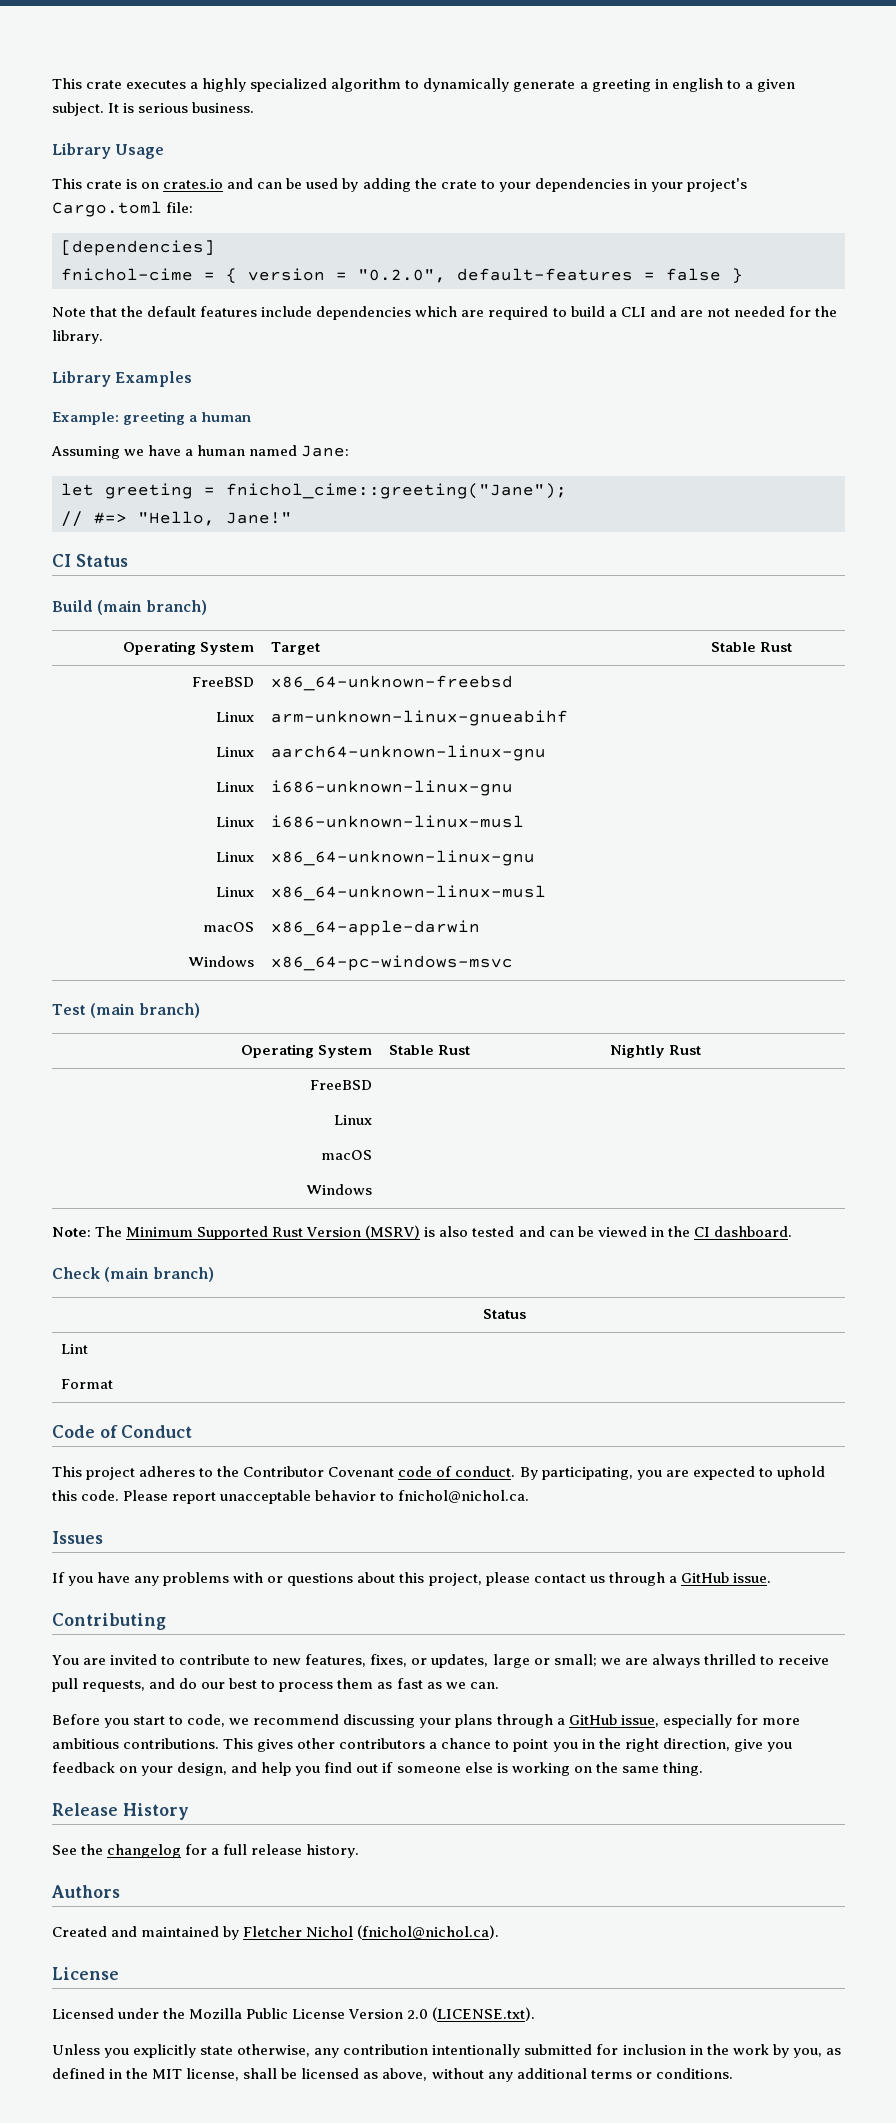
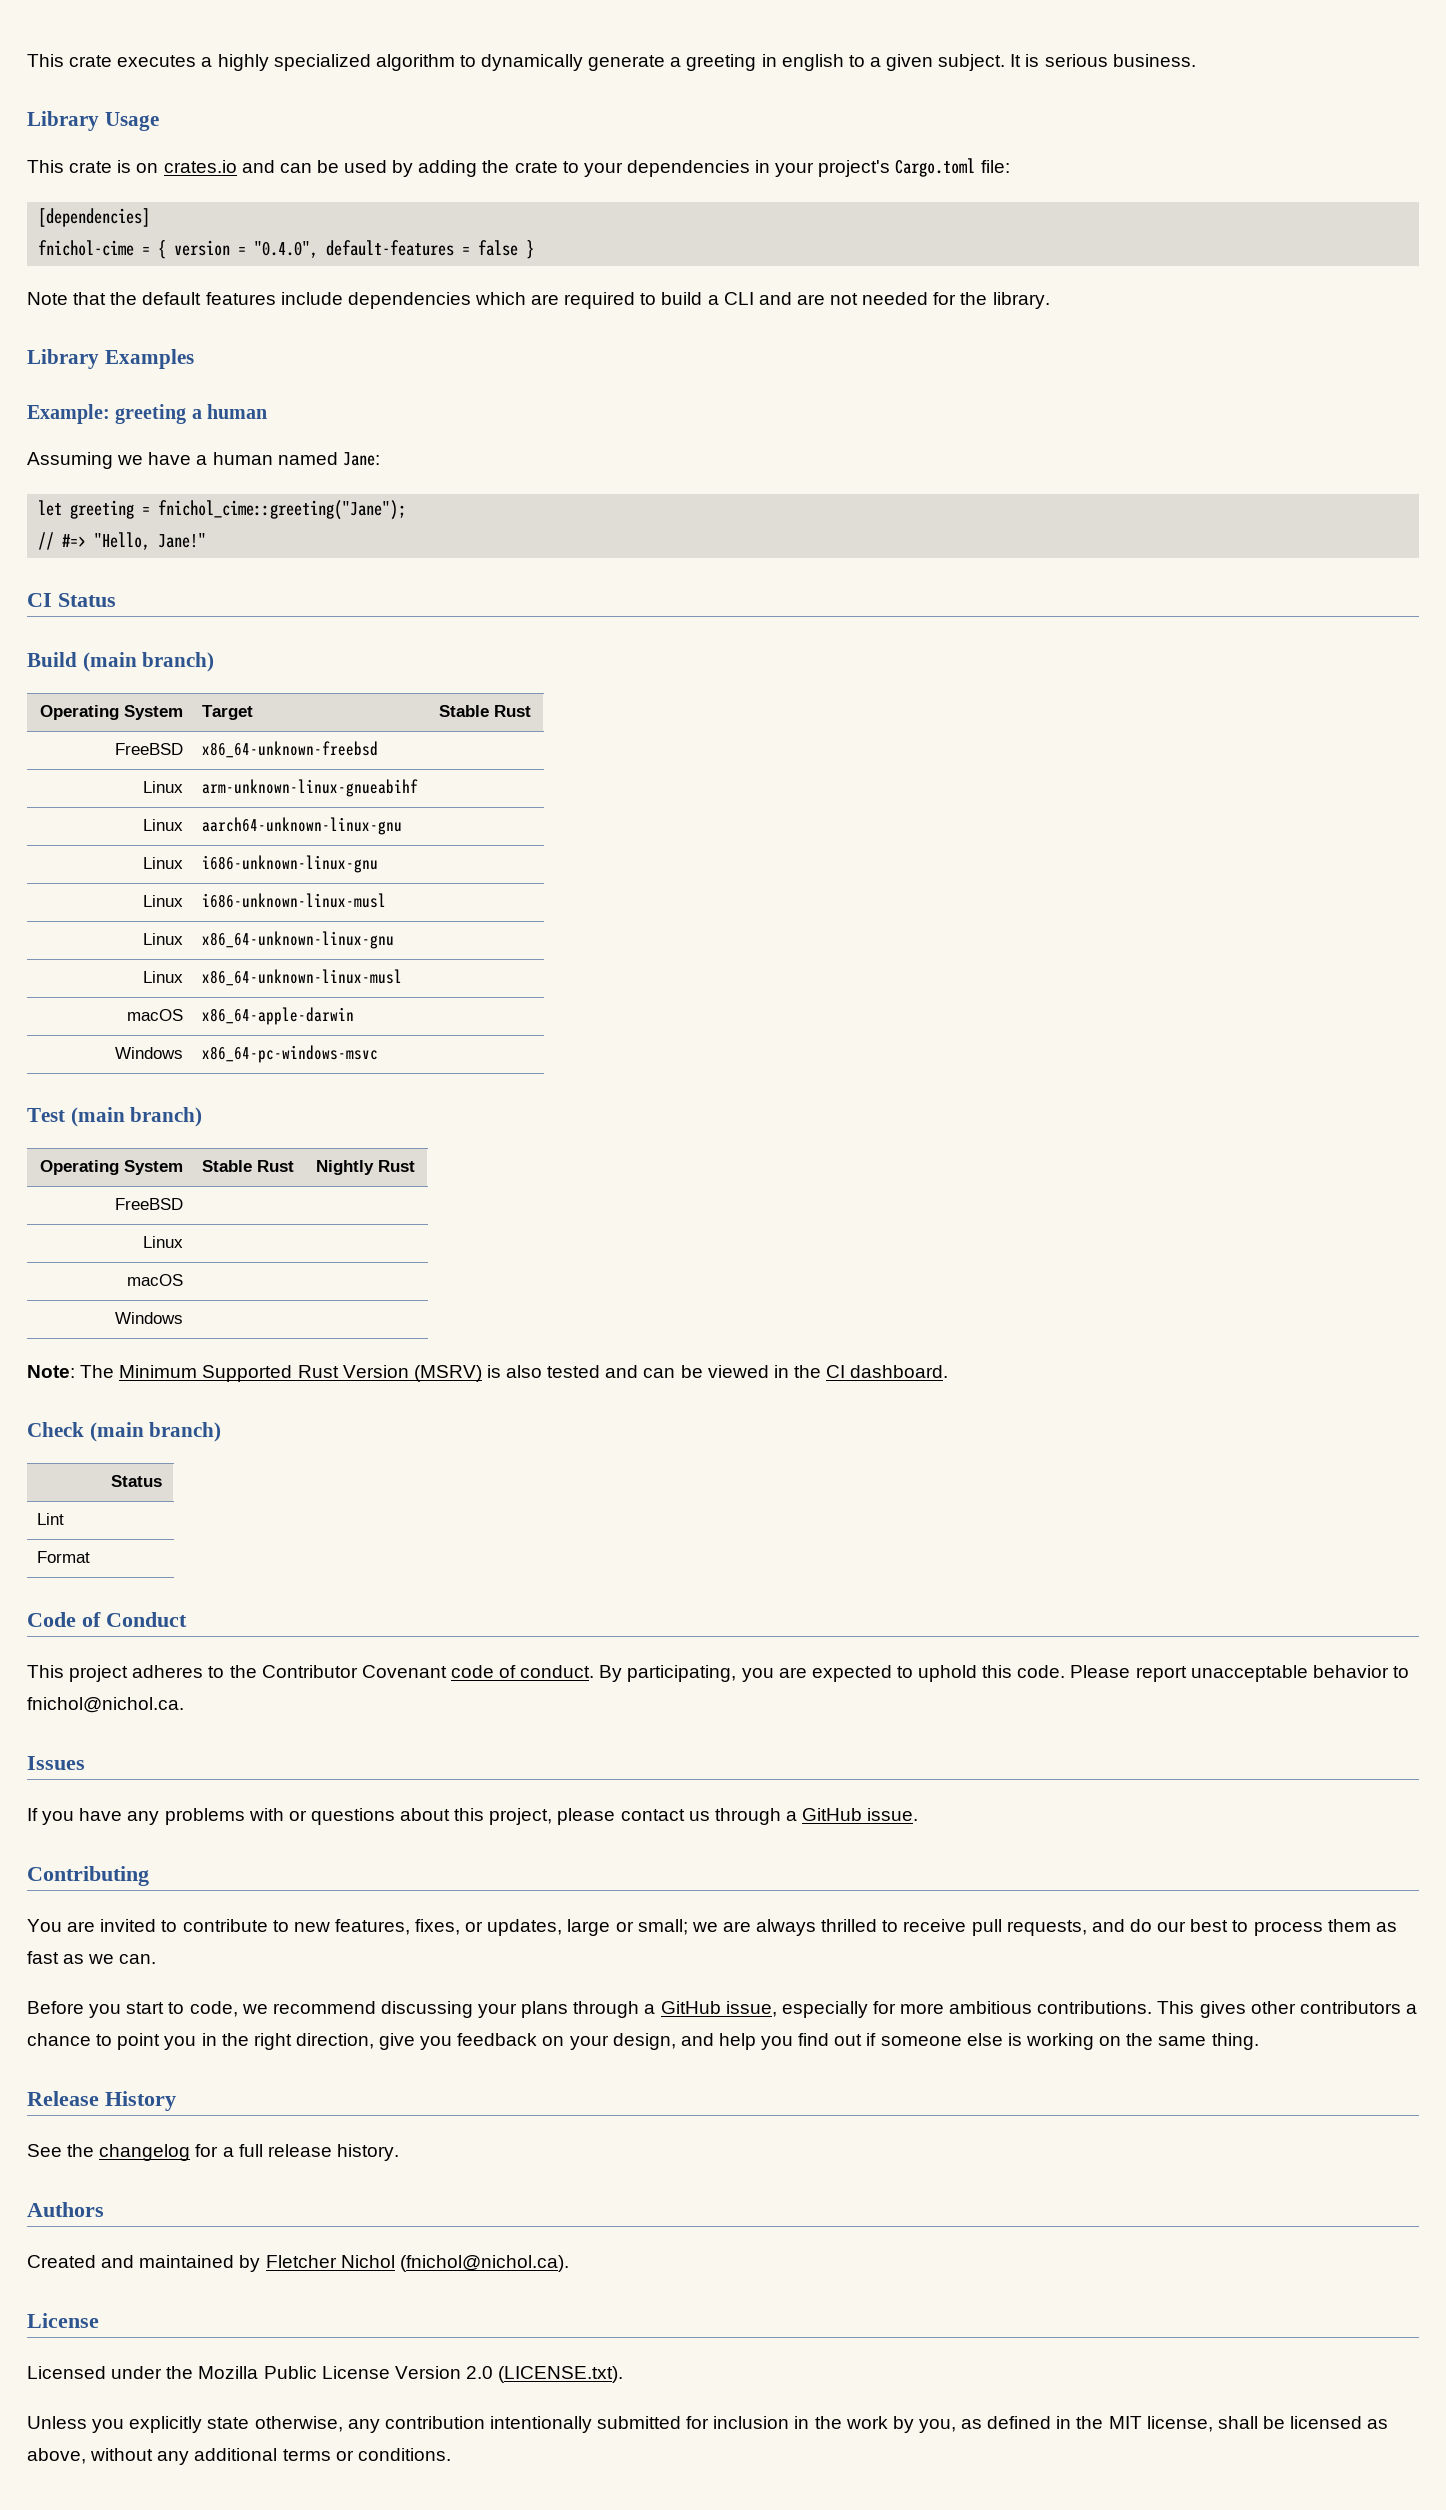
- fnichol-cime = { version = "0.2.0", default-features = false }
+ fnichol-cime = { version = "0.4.0", default-features = false }

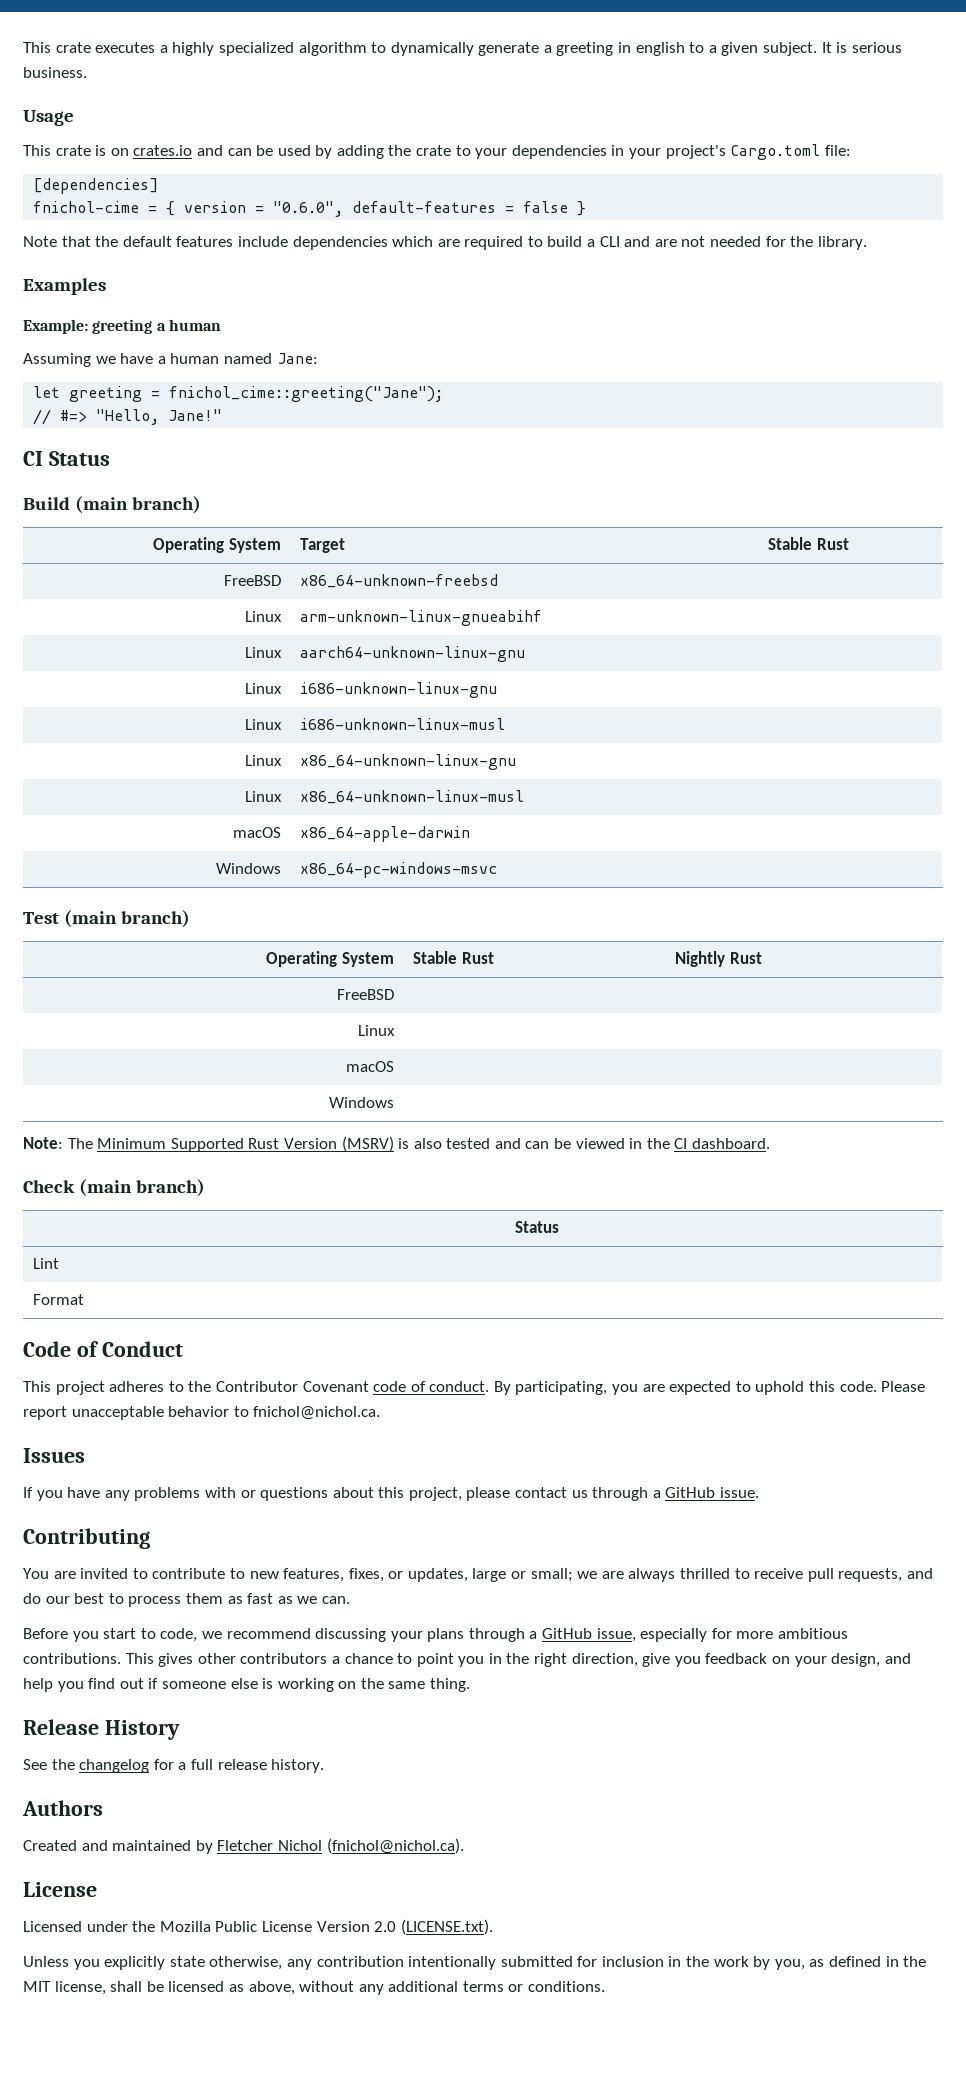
- Library Usage
+ Usage
- fnichol-cime = { version = "0.4.0", default-features = false }
+ fnichol-cime = { version = "0.6.0", default-features = false }
- Library Examples
+ Examples

